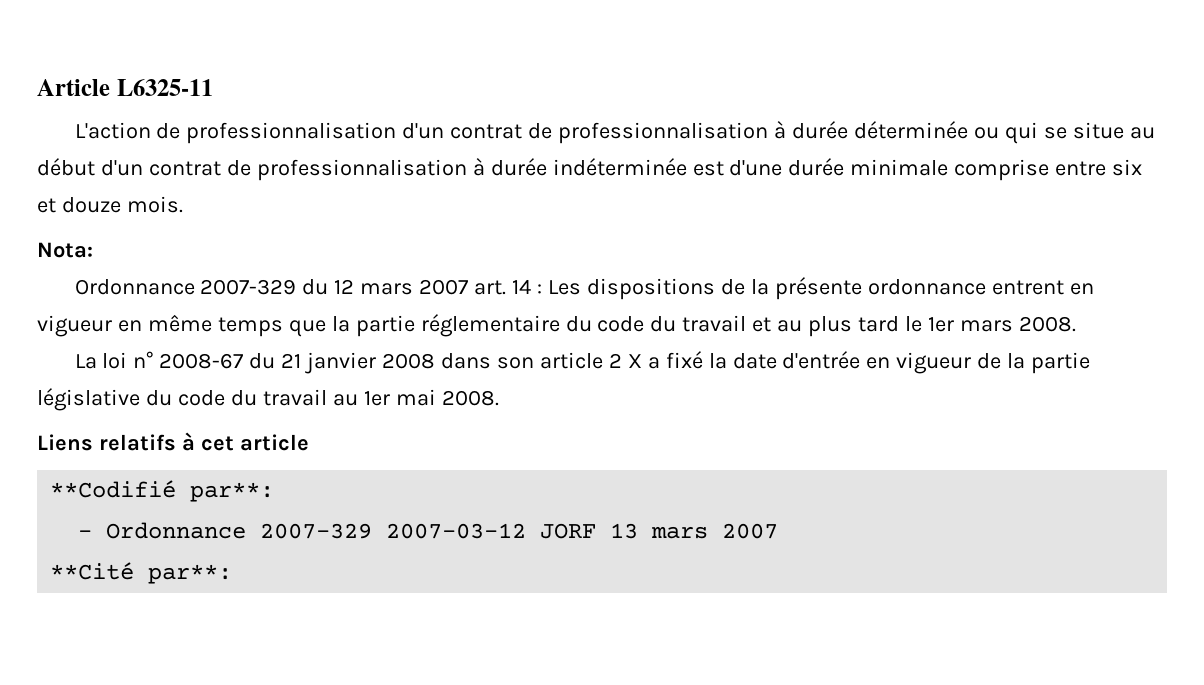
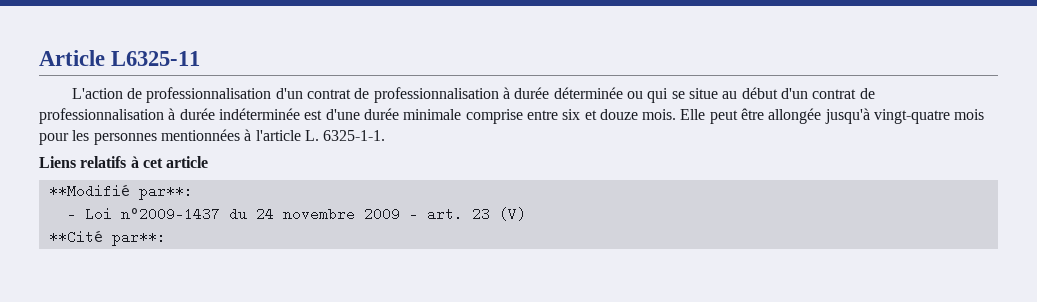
- L'action de professionnalisation d'un contrat de professionnalisation à durée déterminée ou qui se situe au début d'un contrat de professionnalisation à durée indéterminée est d'une durée minimale comprise entre six et douze mois.
- Nota:
- Ordonnance 2007-329 du 12 mars 2007 art. 14 : Les dispositions de la présente ordonnance entrent en vigueur en même temps que la partie réglementaire du code du travail et au plus tard le 1er mars 2008.
- La loi n° 2008-67 du 21 janvier 2008 dans son article 2 X a fixé la date d'entrée en vigueur de la partie législative du code du travail au 1er mai 2008.
+ L'action de professionnalisation d'un contrat de professionnalisation à durée déterminée ou qui se situe au début d'un contrat de professionnalisation à durée indéterminée est d'une durée minimale comprise entre six et douze mois. Elle peut être allongée jusqu'à vingt-quatre mois pour les personnes mentionnées à l'article L. 6325-1-1.
- **Codifié par**:
+ **Modifié par**:
- - Ordonnance 2007-329 2007-03-12 JORF 13 mars 2007
+ - Loi n°2009-1437 du 24 novembre 2009 - art. 23 (V)

